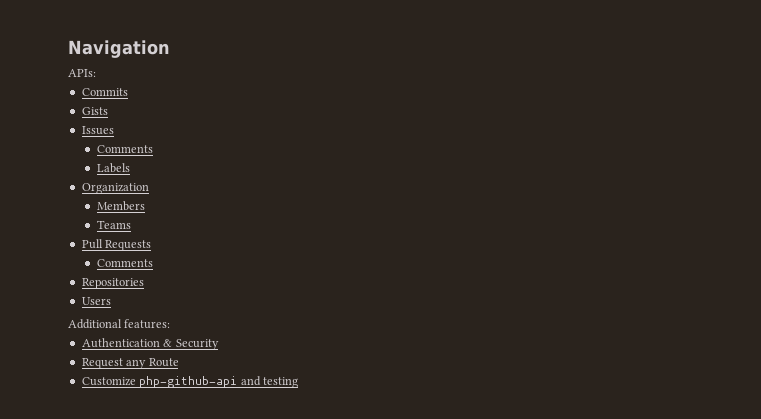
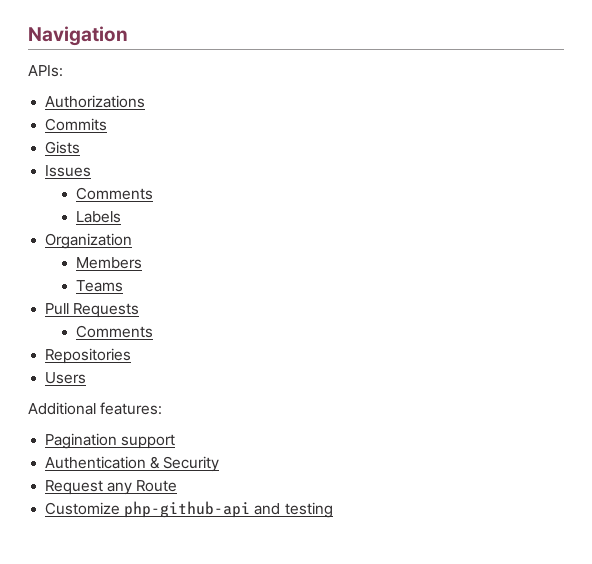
+ Authorizations
+ Pagination support

